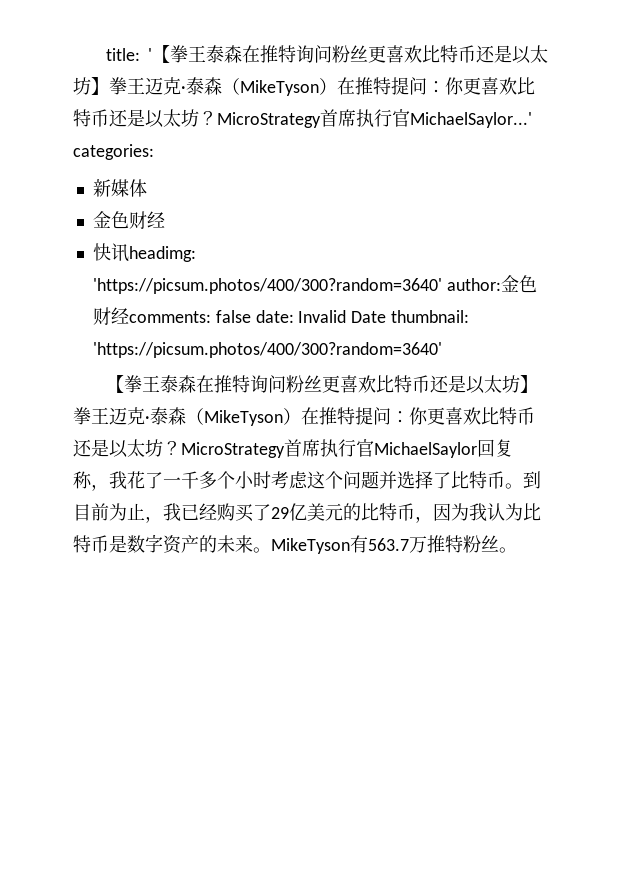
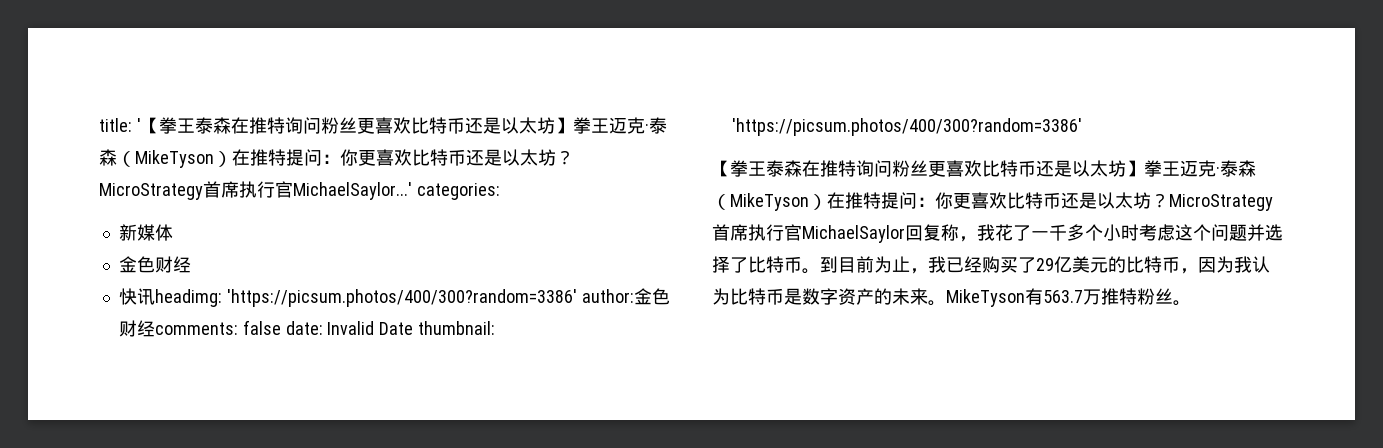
- 快讯headimg: 'https://picsum.photos/400/300?random=3640' author:金色财经comments: false date: Invalid Date thumbnail: 'https://picsum.photos/400/300?random=3640'
+ 快讯headimg: 'https://picsum.photos/400/300?random=3386' author:金色财经comments: false date: Invalid Date thumbnail: 'https://picsum.photos/400/300?random=3386'

